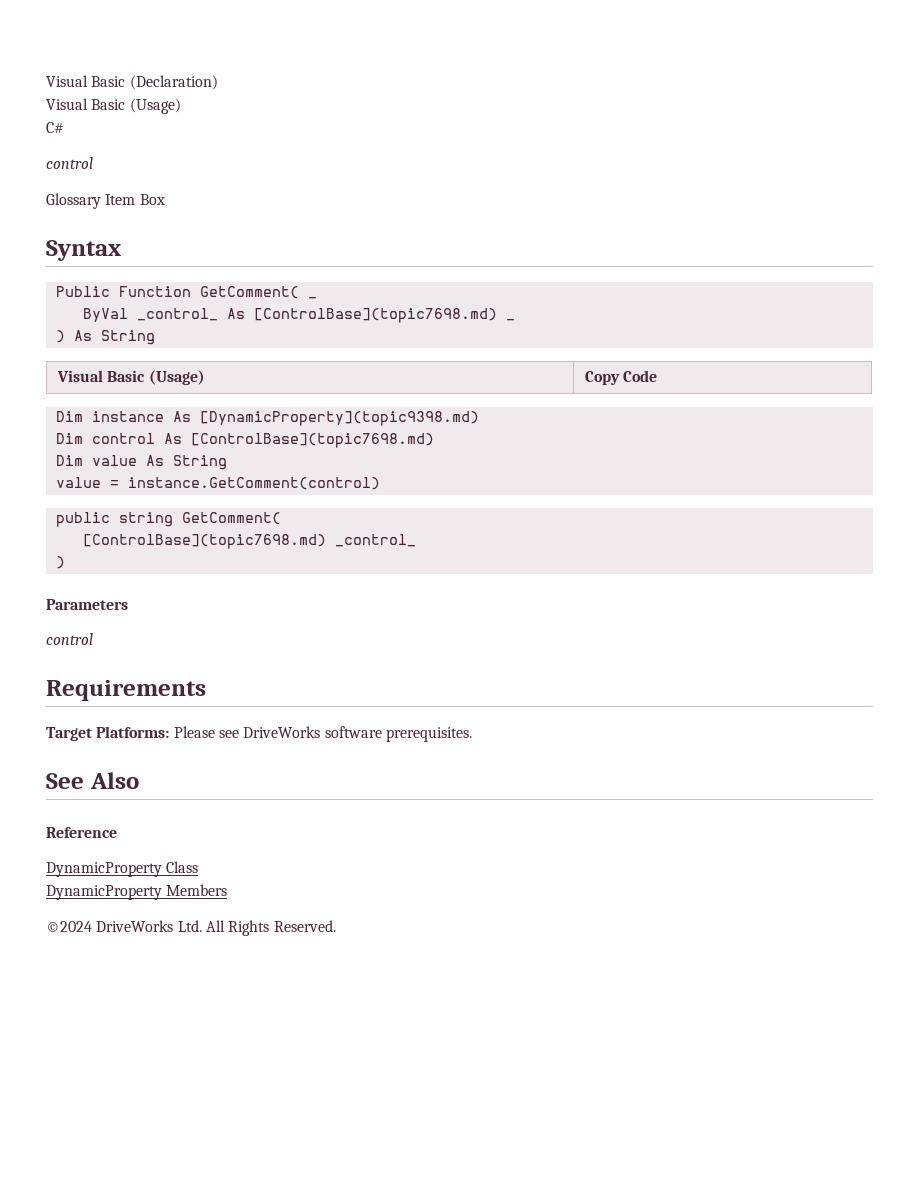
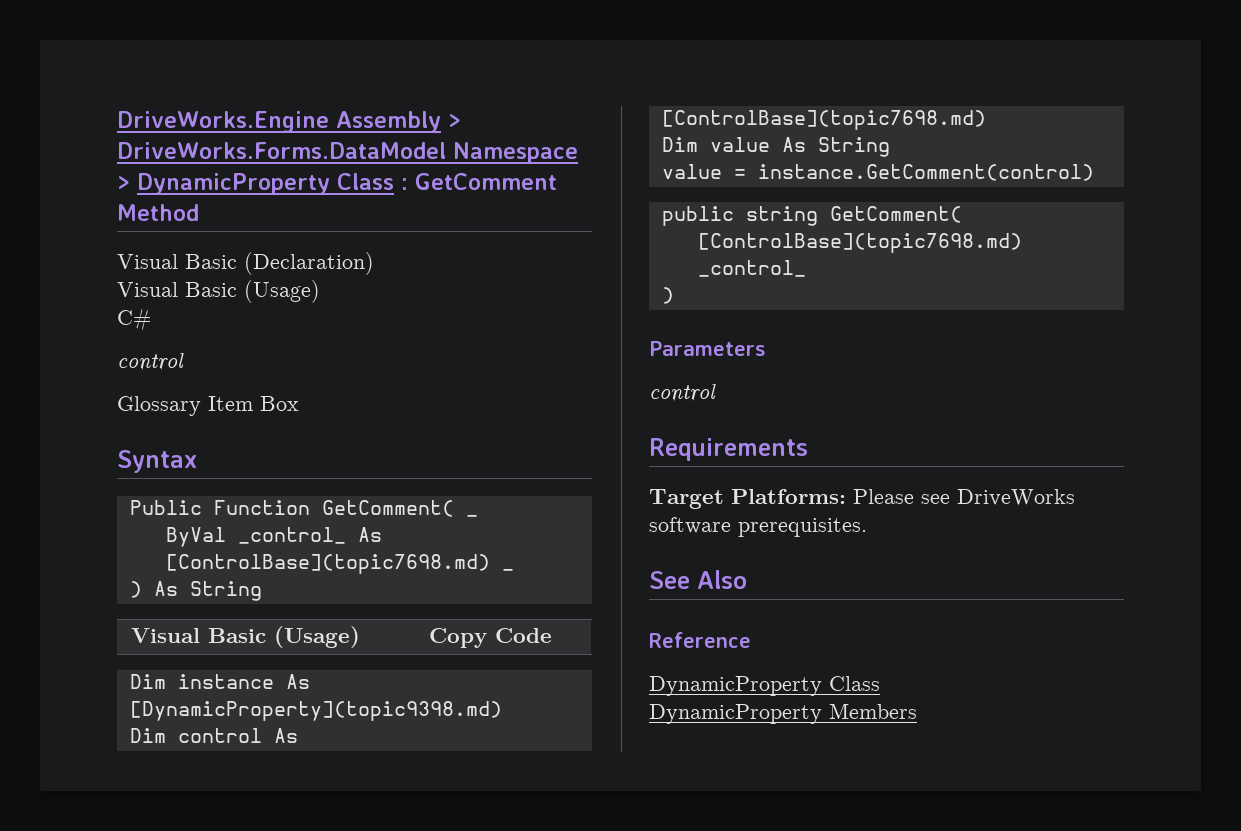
+ DriveWorks.Engine Assembly > DriveWorks.Forms.DataModel Namespace > DynamicProperty Class : GetComment Method
- ©2024 DriveWorks Ltd. All Rights Reserved.

